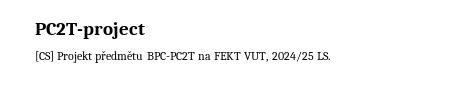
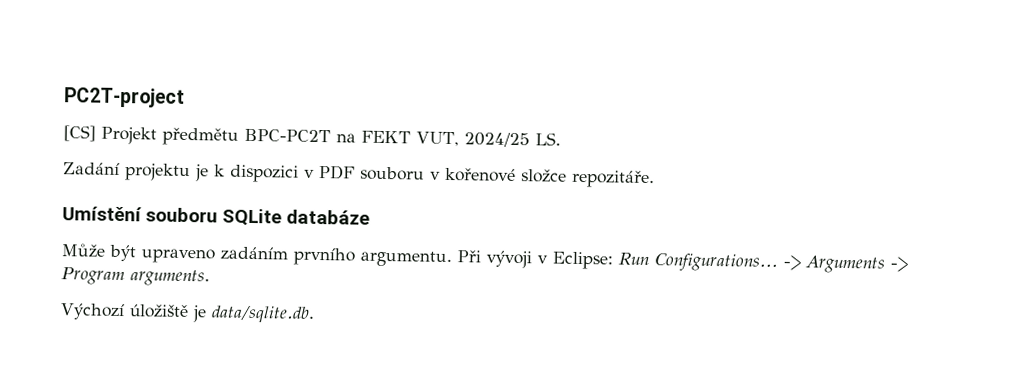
+ Zadání projektu je k dispozici v PDF souboru v kořenové složce repozitáře.
+ Umístění souboru SQLite databáze
+ Může být upraveno zadáním prvního argumentu. Při vývoji v Eclipse: Run Configurations... -> Arguments -> Program arguments.
+ Výchozí úložiště je data/sqlite.db.

